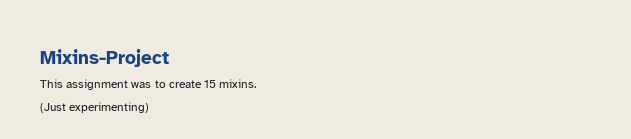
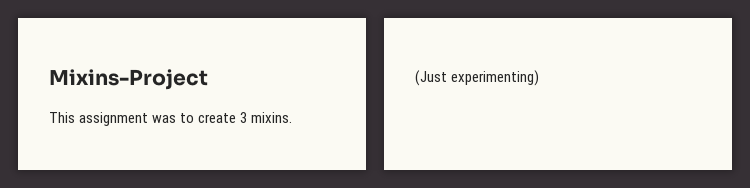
- This assignment was to create 15 mixins.
+ This assignment was to create 3 mixins.

